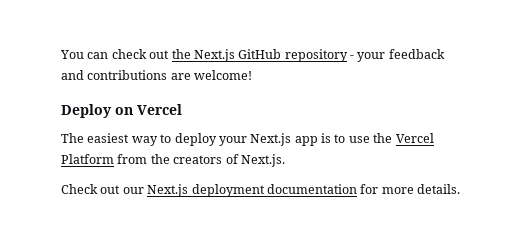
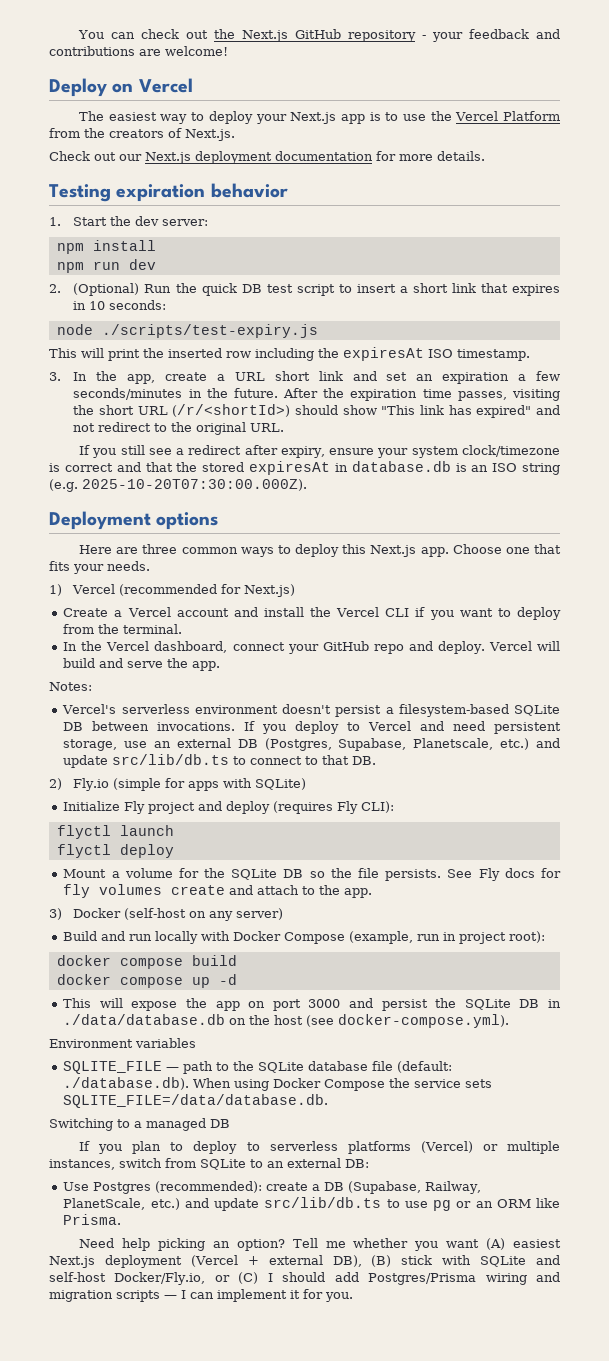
+ Testing expiration behavior
+ 1. Start the dev server:
+ npm install
+ npm run dev
+ 2. (Optional) Run the quick DB test script to insert a short link that expires in 10 seconds:
+ node ./scripts/test-expiry.js
+ This will print the inserted row including the expiresAt ISO timestamp.
+ 3. In the app, create a URL short link and set an expiration a few seconds/minutes in the future. After the expiration time passes, visiting the short URL (/r/<shortId>) should show "This link has expired" and not redirect to the original URL.
+ If you still see a redirect after expiry, ensure your system clock/timezone is correct and that the stored expiresAt in database.db is an ISO string (e.g. 2025-10-20T07:30:00.000Z).
+ Deployment options
+ Here are three common ways to deploy this Next.js app. Choose one that fits your needs.
+ 1) Vercel (recommended for Next.js)
+ Create a Vercel account and install the Vercel CLI if you want to deploy from the terminal.
+ In the Vercel dashboard, connect your GitHub repo and deploy. Vercel will build and serve the app.
+ Notes:
+ Vercel's serverless environment doesn't persist a filesystem-based SQLite DB between invocations. If you deploy to Vercel and need persistent storage, use an external DB (Postgres, Supabase, Planetscale, etc.) and update src/lib/db.ts to connect to that DB.
+ 2) Fly.io (simple for apps with SQLite)
+ Initialize Fly project and deploy (requires Fly CLI):
+ flyctl launch
+ flyctl deploy
+ Mount a volume for the SQLite DB so the file persists. See Fly docs for fly volumes create and attach to the app.
+ 3) Docker (self-host on any server)
+ Build and run locally with Docker Compose (example, run in project root):
+ docker compose build
+ docker compose up -d
+ This will expose the app on port 3000 and persist the SQLite DB in ./data/database.db on the host (see docker-compose.yml).
+ Environment variables
+ SQLITE_FILE — path to the SQLite database file (default: ./database.db). When using Docker Compose the service sets SQLITE_FILE=/data/database.db.
+ Switching to a managed DB
+ If you plan to deploy to serverless platforms (Vercel) or multiple instances, switch from SQLite to an external DB:
+ Use Postgres (recommended): create a DB (Supabase, Railway, PlanetScale, etc.) and update src/lib/db.ts to use pg or an ORM like Prisma.
+ Need help picking an option? Tell me whether you want (A) easiest Next.js deployment (Vercel + external DB), (B) stick with SQLite and self-host Docker/Fly.io, or (C) I should add Postgres/Prisma wiring and migration scripts — I can implement it for you.

